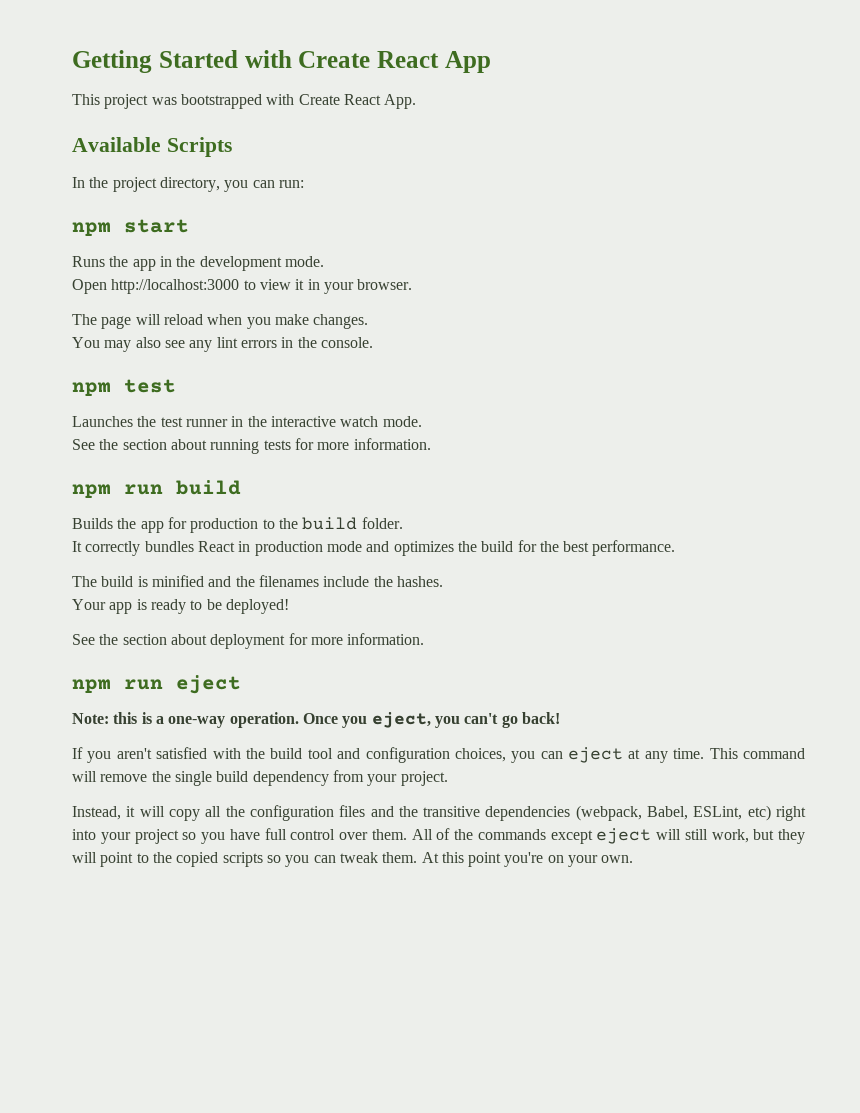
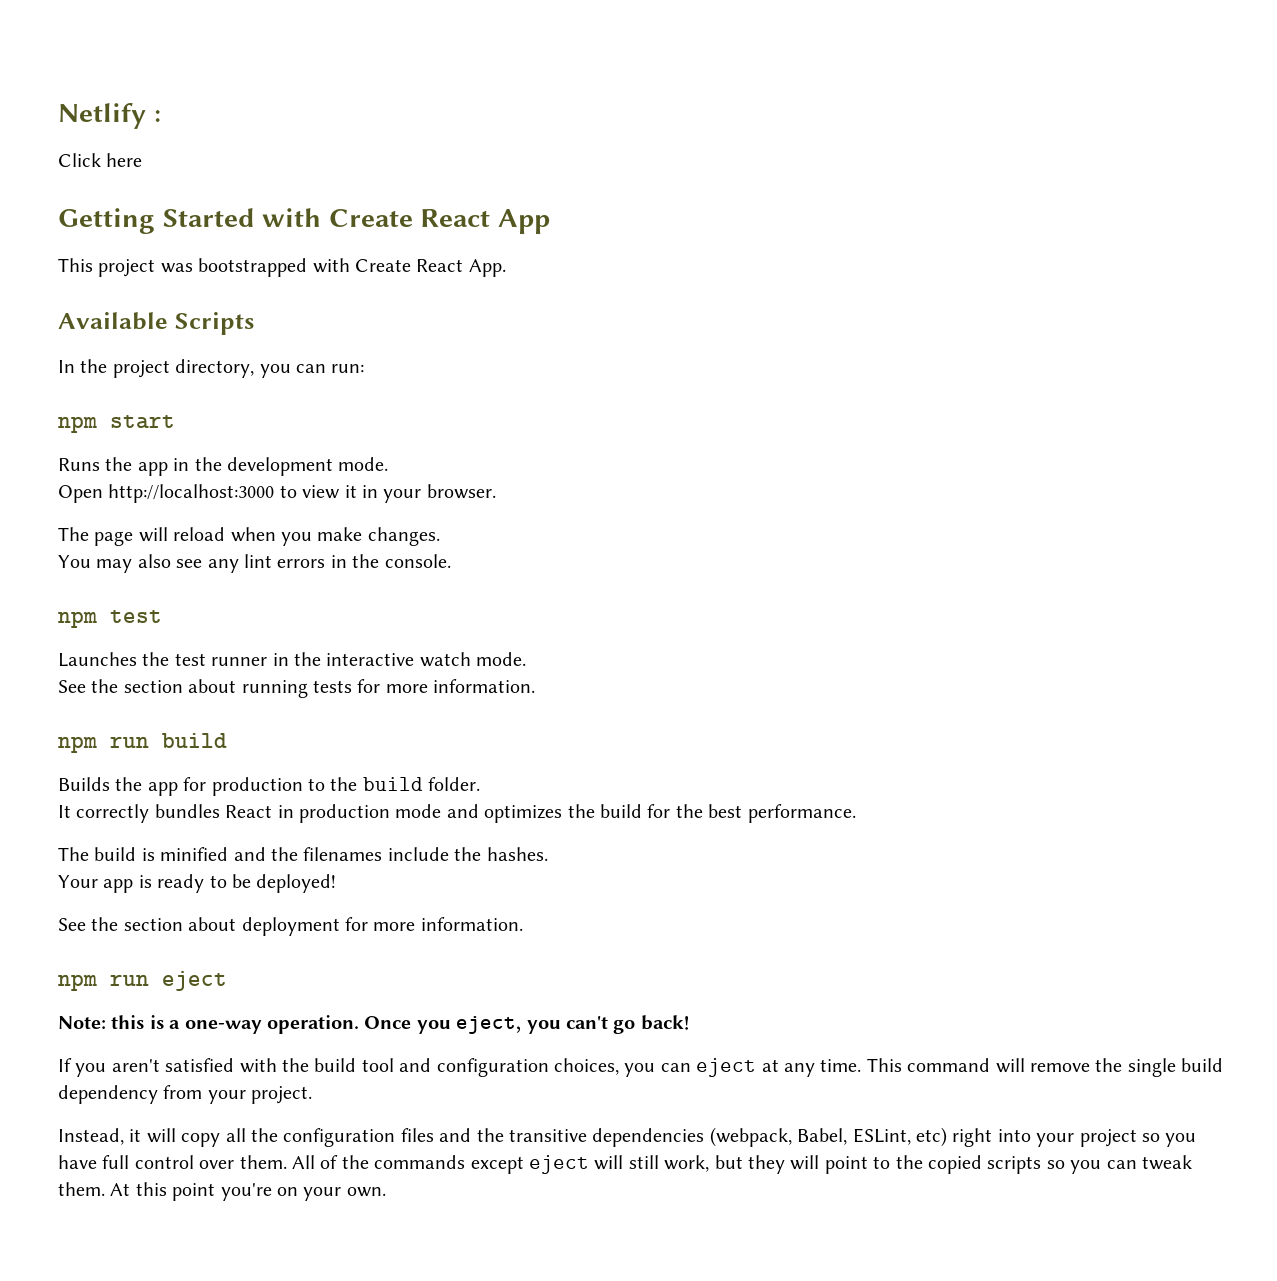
+ Netlify :
+ Click here

